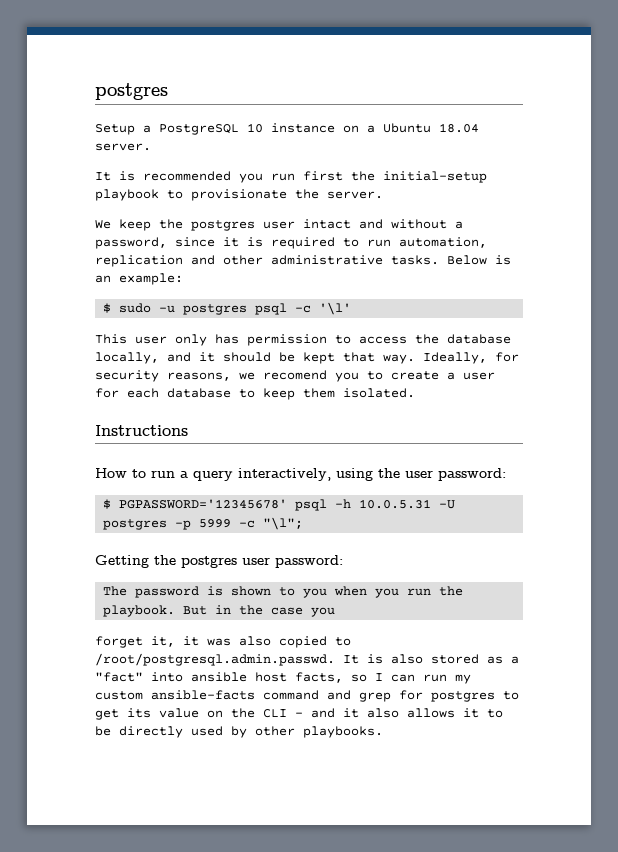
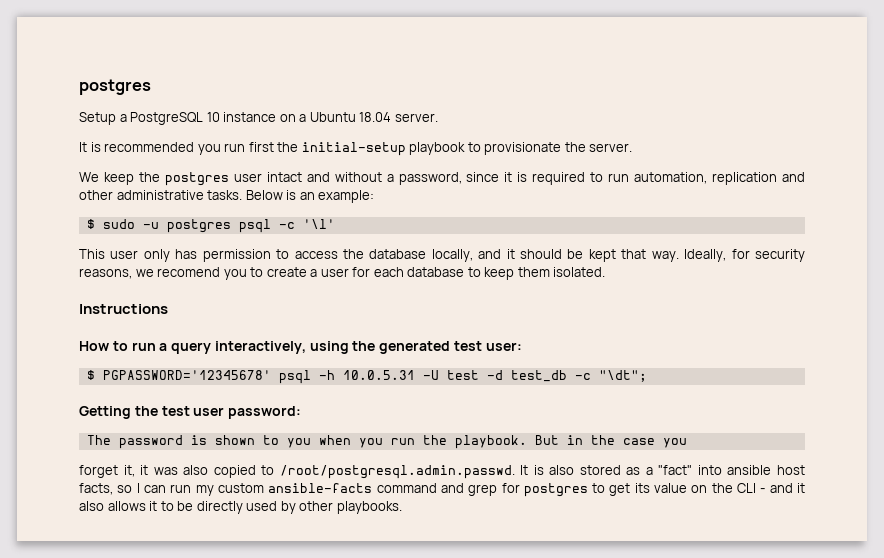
- How to run a query interactively, using the user password:
+ How to run a query interactively, using the generated test user:
- $ PGPASSWORD='12345678' psql -h 10.0.5.31 -U postgres -p 5999 -c "\l";
+ $ PGPASSWORD='12345678' psql -h 10.0.5.31 -U test -d test_db -c "\dt";
- Getting the postgres user password:
+ Getting the test user password:

